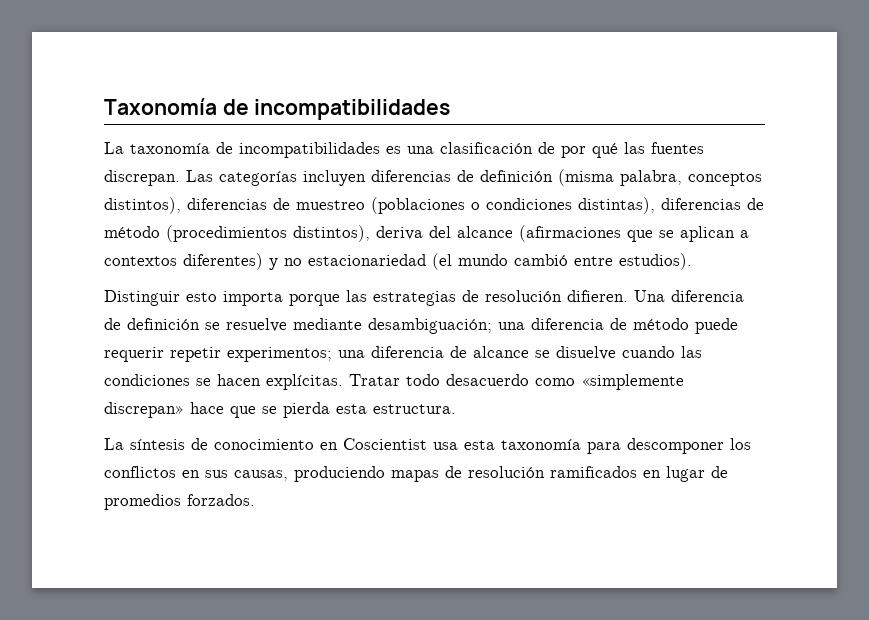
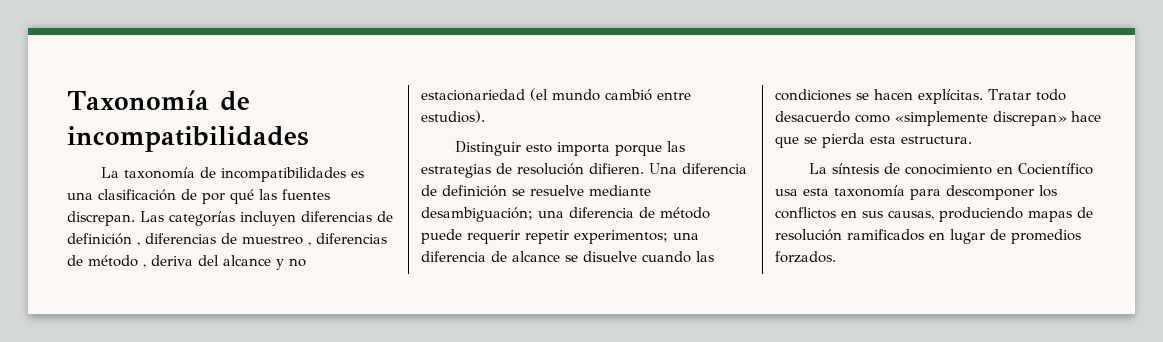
- Las categorías incluyen diferencias de definición (misma palabra, conceptos distintos), diferencias de muestreo (poblaciones o condiciones distintas), diferencias de método (procedimientos distintos), deriva del alcance (afirmaciones que se aplican a contextos diferentes) y no estacionariedad (el mundo cambió entre estudios).
+ Las categorías incluyen diferencias de definición , diferencias de muestreo , diferencias de método , deriva del alcance y no estacionariedad (el mundo cambió entre estudios).
- La síntesis de conocimiento en Coscientist usa esta taxonomía para descomponer los conflictos en sus causas, produciendo mapas de resolución ramificados en lugar de promedios forzados.
+ La síntesis de conocimiento en Cocientífico usa esta taxonomía para descomponer los conflictos en sus causas, produciendo mapas de resolución ramificados en lugar de promedios forzados.

